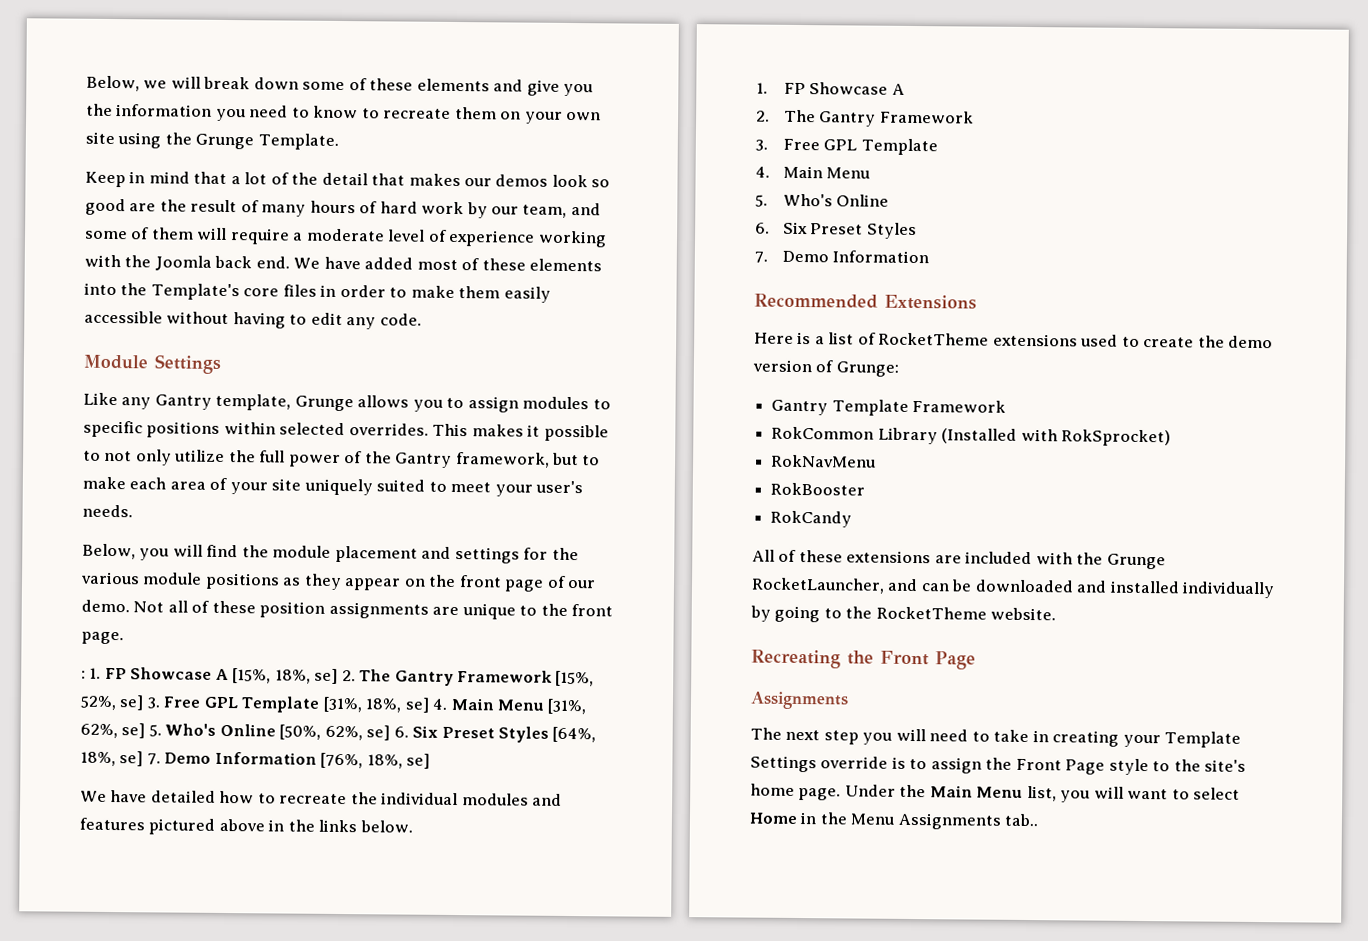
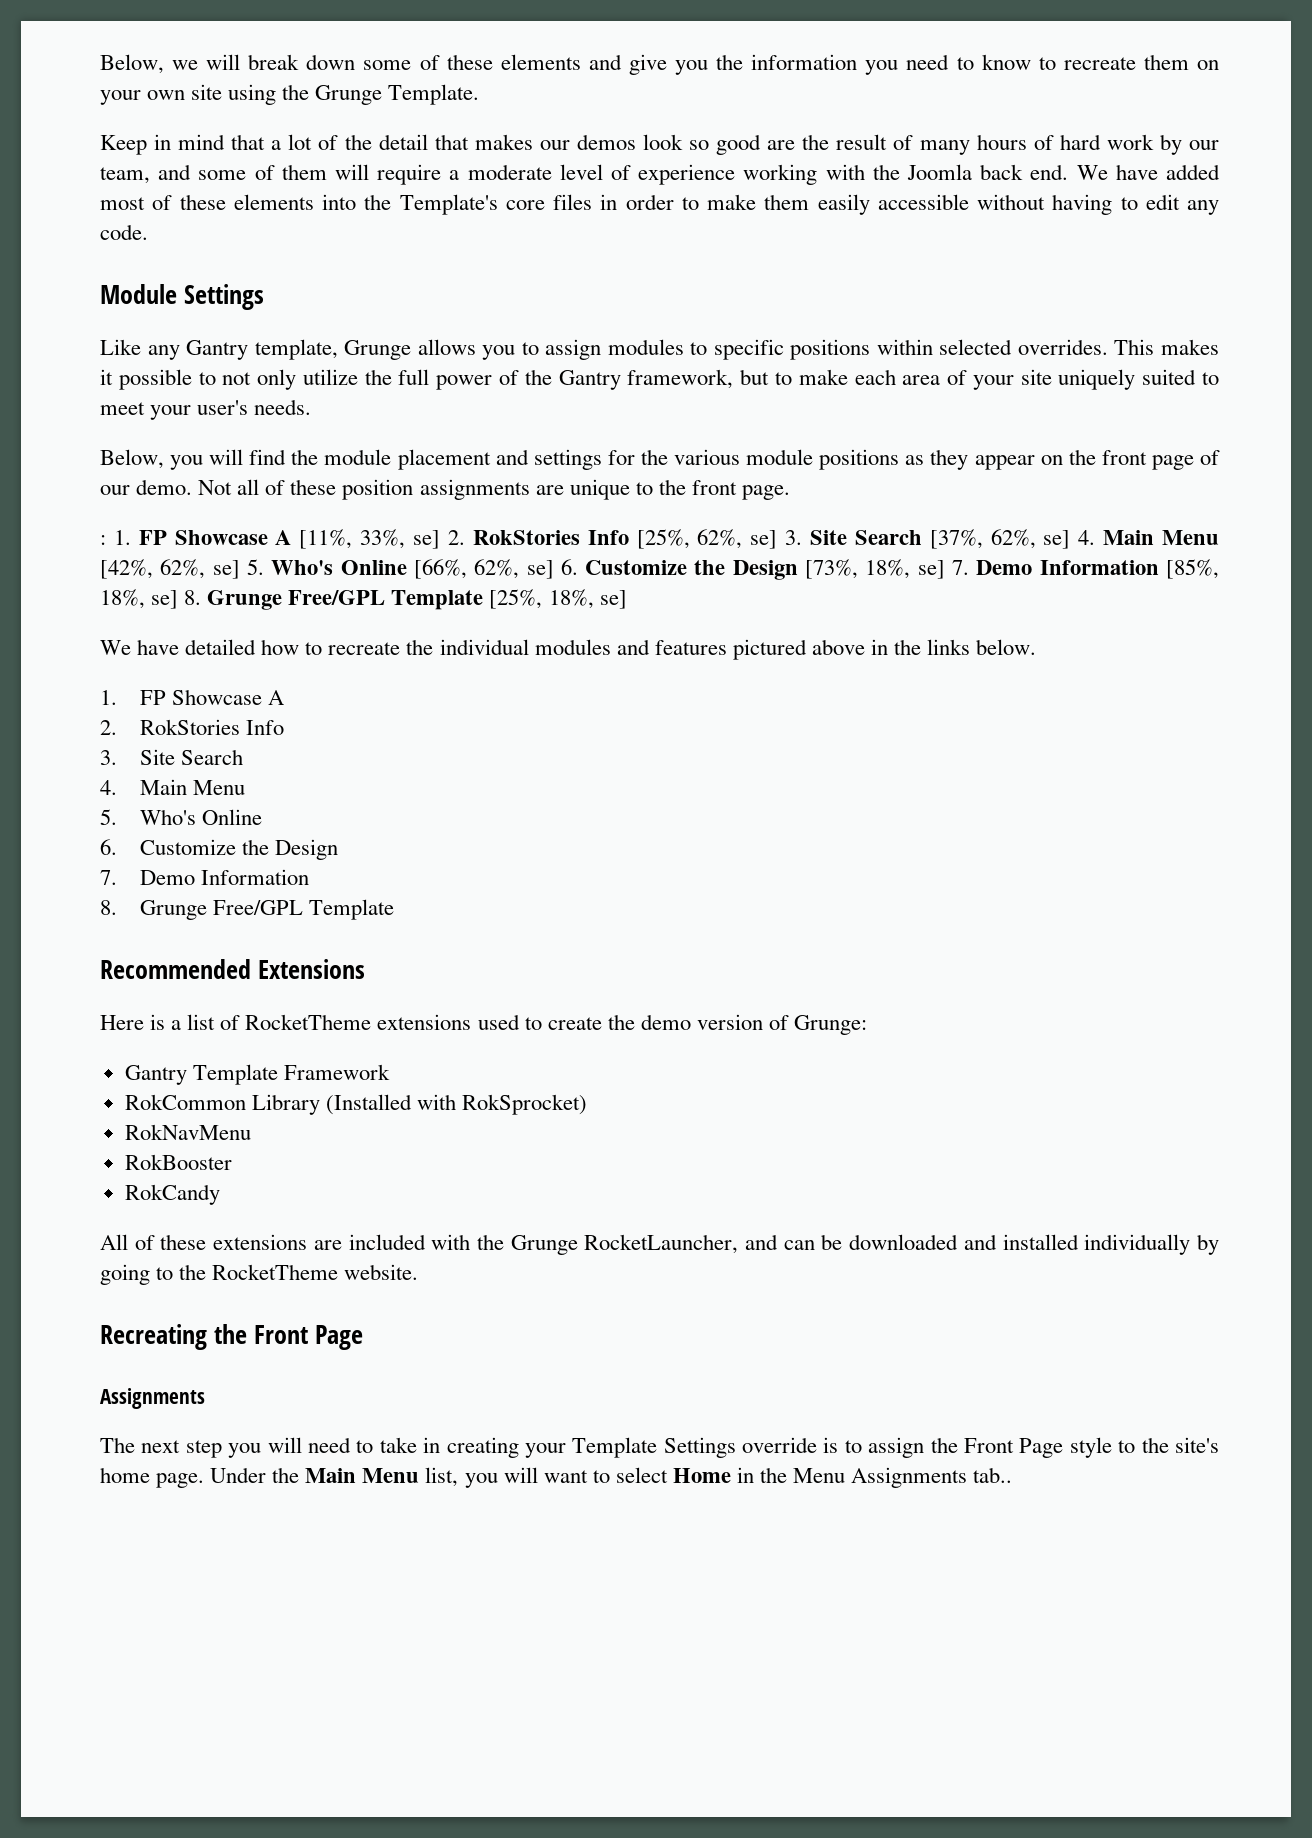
- : 1. FP Showcase A [15%, 18%, se] 2. The Gantry Framework [15%, 52%, se] 3. Free GPL Template [31%, 18%, se] 4. Main Menu [31%, 62%, se] 5. Who's Online [50%, 62%, se] 6. Six Preset Styles [64%, 18%, se] 7. Demo Information [76%, 18%, se]
+ : 1. FP Showcase A [11%, 33%, se] 2. RokStories Info [25%, 62%, se] 3. Site Search [37%, 62%, se] 4. Main Menu [42%, 62%, se] 5. Who's Online [66%, 62%, se] 6. Customize the Design [73%, 18%, se] 7. Demo Information [85%, 18%, se] 8. Grunge Free/GPL Template [25%, 18%, se]
  We have detailed how to recreate the individual modules and features pictured above in the links below.
  1. FP Showcase A
- 2. The Gantry Framework
- 3. Free GPL Template
+ 2. RokStories Info
+ 3. Site Search
  4. Main Menu
  5. Who's Online
- 6. Six Preset Styles
+ 6. Customize the Design
  7. Demo Information
+ 8. Grunge Free/GPL Template

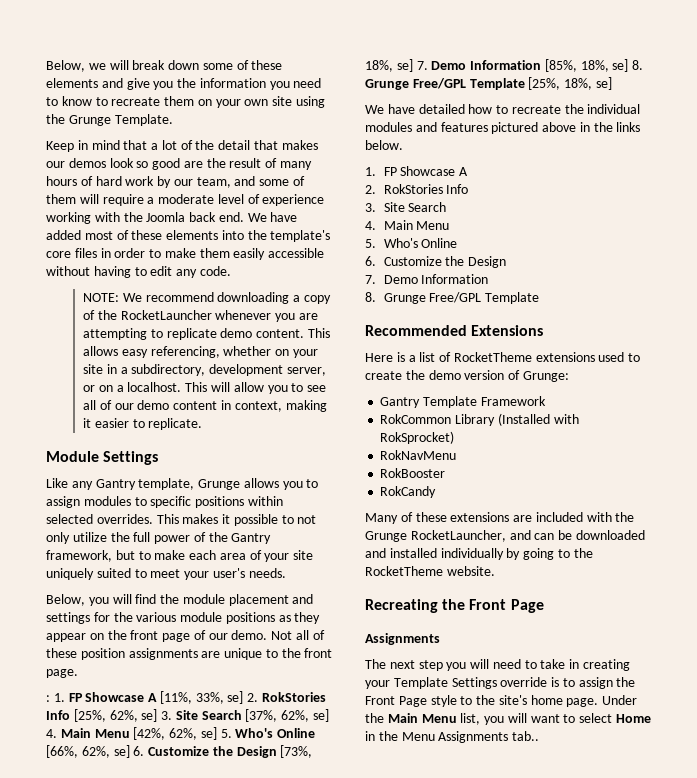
- We have added most of these elements into the Template's core files in order to make them easily accessible without having to edit any code.
+ We have added most of these elements into the template's core files in order to make them easily accessible without having to edit any code.
+ NOTE: We recommend downloading a copy of the RocketLauncher whenever you are attempting to replicate demo content. This allows easy referencing, whether on your site in a subdirectory, development server, or on a localhost. This will allow you to see all of our demo content in context, making it easier to replicate.
- All of these extensions are included with the Grunge RocketLauncher, and can be downloaded and installed individually by going to the RocketTheme website.
+ Many of these extensions are included with the Grunge RocketLauncher, and can be downloaded and installed individually by going to the RocketTheme website.

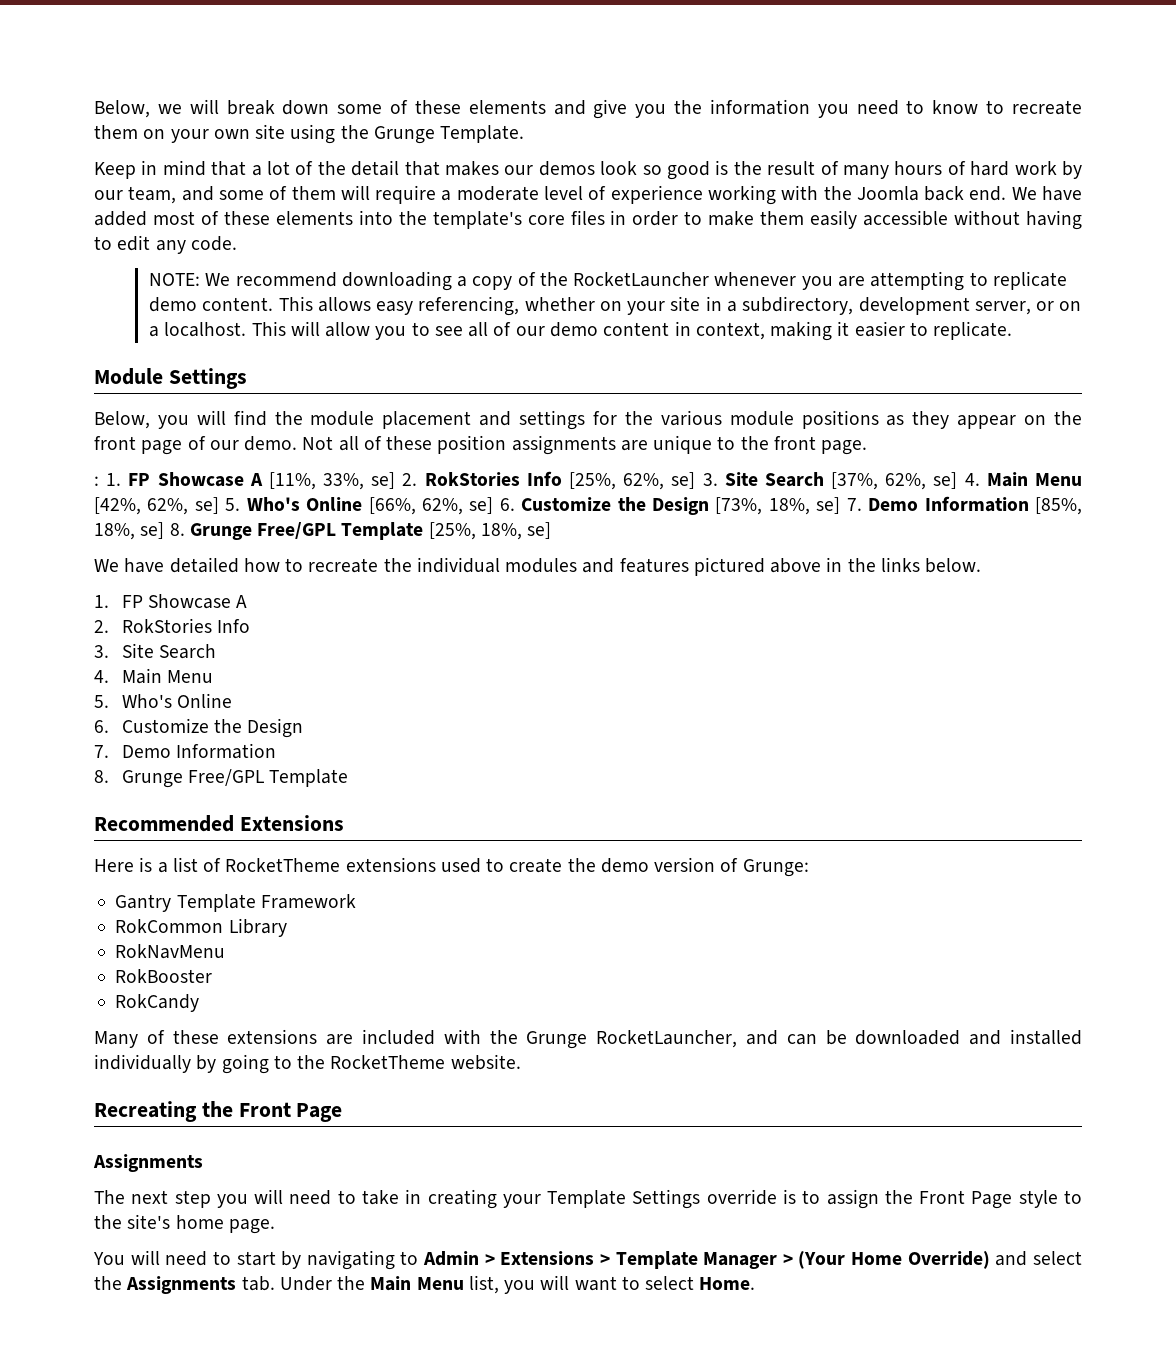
- Keep in mind that a lot of the detail that makes our demos look so good are the result of many hours of hard work by our team, and some of them will require a moderate level of experience working with the Joomla back end.
+ Keep in mind that a lot of the detail that makes our demos look so good is the result of many hours of hard work by our team, and some of them will require a moderate level of experience working with the Joomla back end.
- Like any Gantry template, Grunge allows you to assign modules to specific positions within selected overrides. This makes it possible to not only utilize the full power of the Gantry framework, but to make each area of your site uniquely suited to meet your user's needs.
- RokCommon Library (Installed with RokSprocket)
+ RokCommon Library
- The next step you will need to take in creating your Template Settings override is to assign the Front Page style to the site's home page. Under the Main Menu list, you will want to select Home in the Menu Assignments tab..
+ The next step you will need to take in creating your Template Settings override is to assign the Front Page style to the site's home page.
+ You will need to start by navigating to Admin > Extensions > Template Manager > (Your Home Override) and select the Assignments tab. Under the Main Menu list, you will want to select Home.

